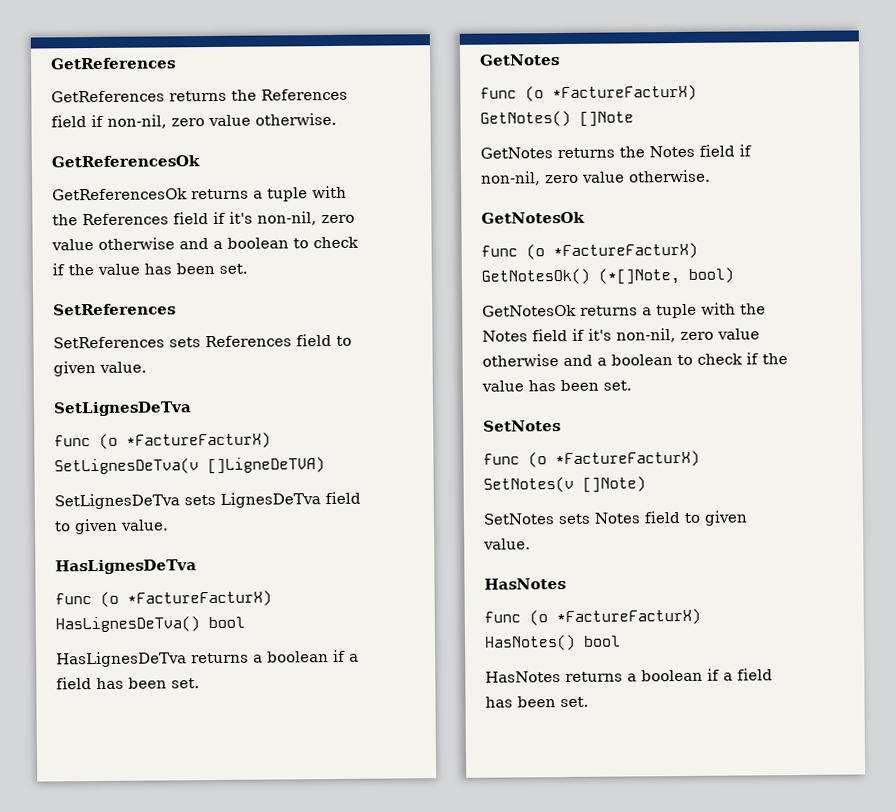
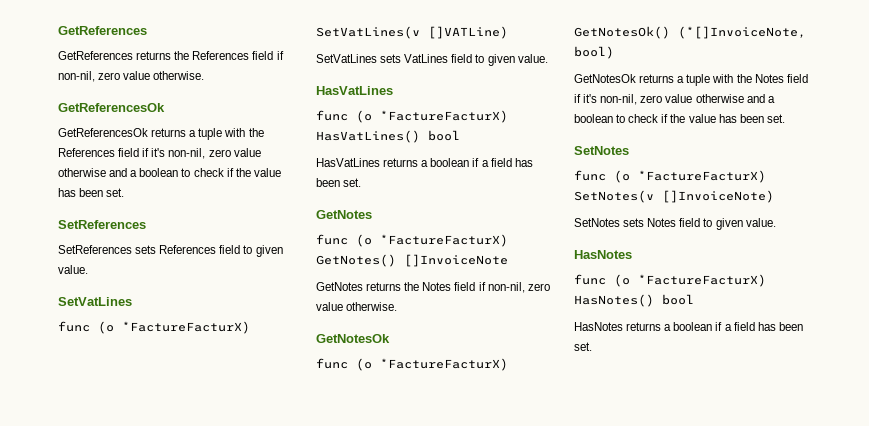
  SetReferences sets References field to given value.
- SetLignesDeTva
- func (o *FactureFacturX) SetLignesDeTva(v []LigneDeTVA)
- SetLignesDeTva sets LignesDeTva field to given value.
- HasLignesDeTva
- func (o *FactureFacturX) HasLignesDeTva() bool
- HasLignesDeTva returns a boolean if a field has been set.
+ SetVatLines
+ func (o *FactureFacturX) SetVatLines(v []VATLine)
+ SetVatLines sets VatLines field to given value.
+ HasVatLines
+ func (o *FactureFacturX) HasVatLines() bool
+ HasVatLines returns a boolean if a field has been set.
- func (o *FactureFacturX) GetNotes() []Note
+ func (o *FactureFacturX) GetNotes() []InvoiceNote
- func (o *FactureFacturX) GetNotesOk() (*[]Note, bool)
+ func (o *FactureFacturX) GetNotesOk() (*[]InvoiceNote, bool)
- func (o *FactureFacturX) SetNotes(v []Note)
+ func (o *FactureFacturX) SetNotes(v []InvoiceNote)

